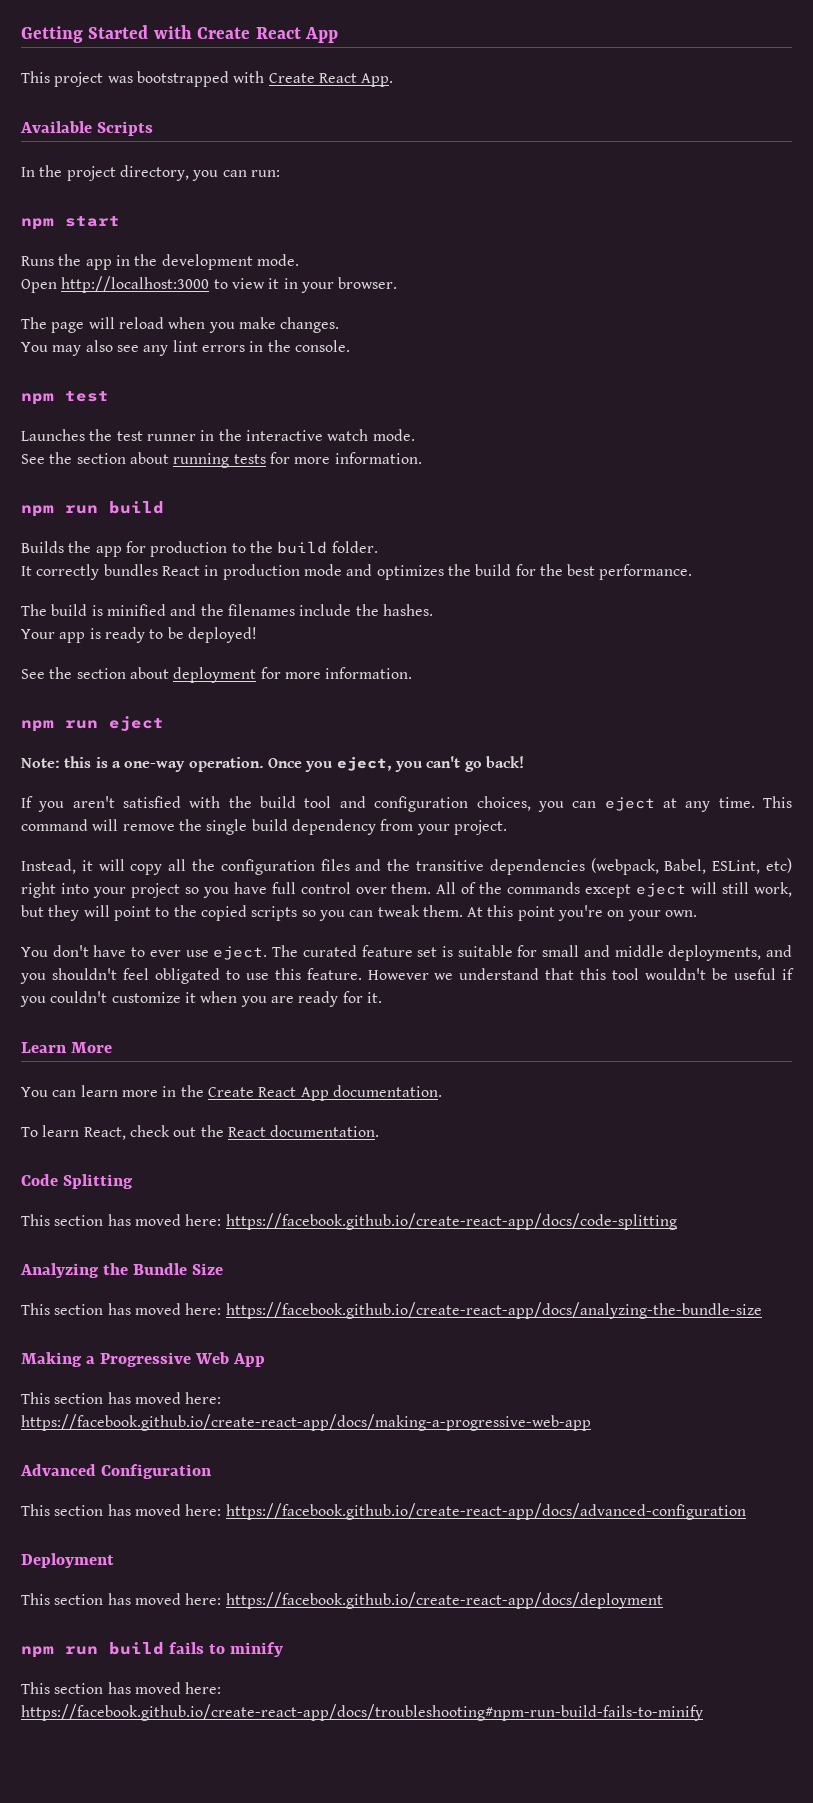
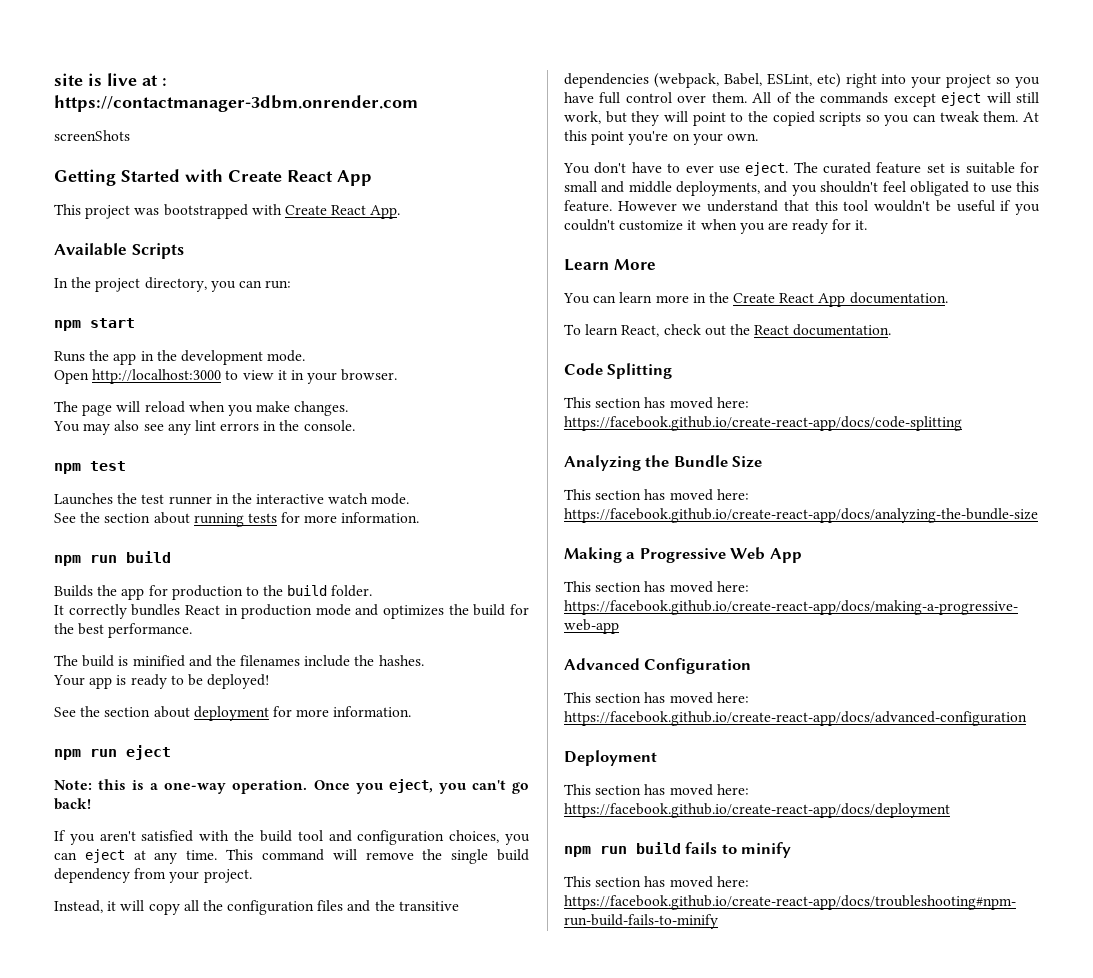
+ site is live at : https://contactmanager-3dbm.onrender.com
+ screenShots

